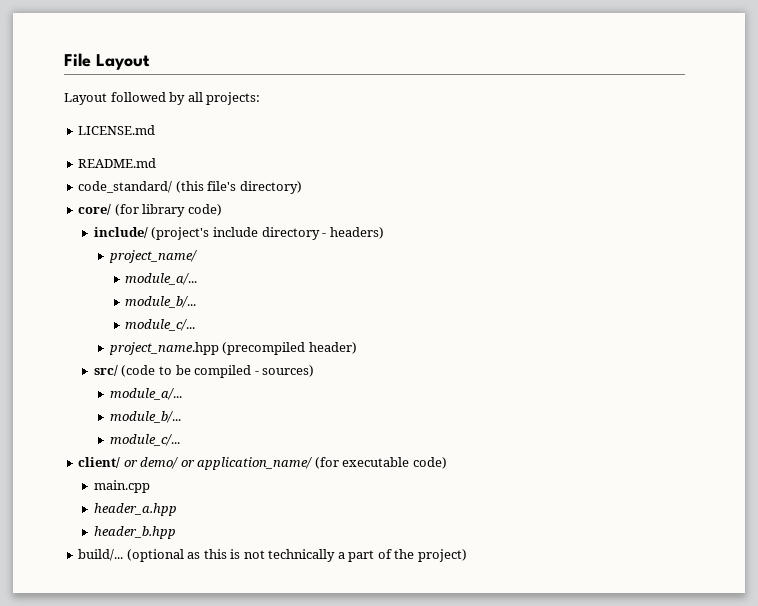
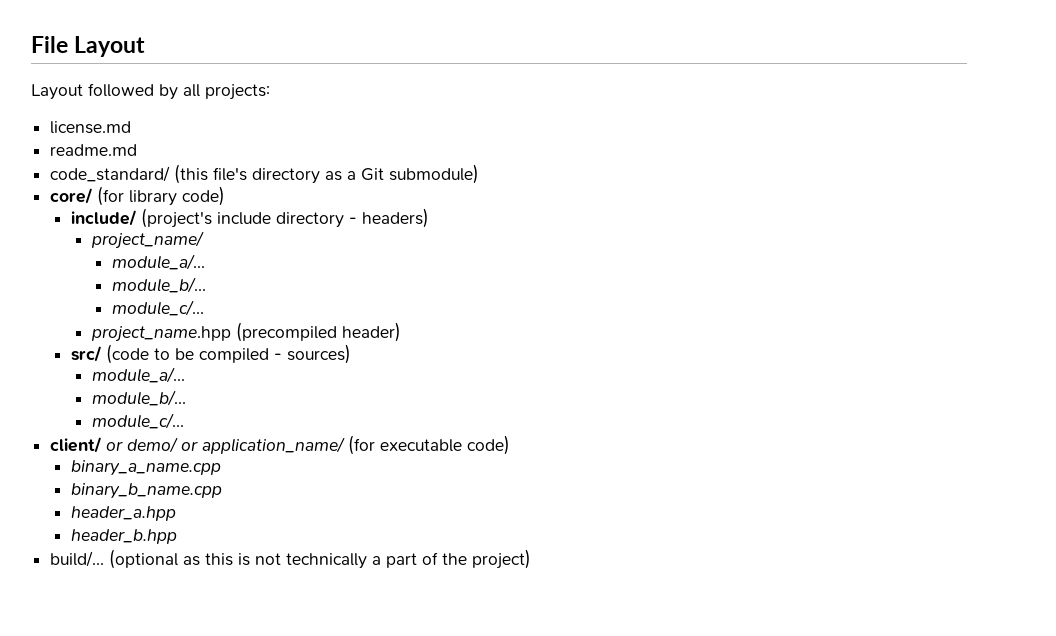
- LICENSE.md
- README.md
+ license.md
+ readme.md
- code_standard/ (this file's directory)
+ code_standard/ (this file's directory as a Git submodule)
- main.cpp
+ binary_a_name.cpp
+ binary_b_name.cpp

